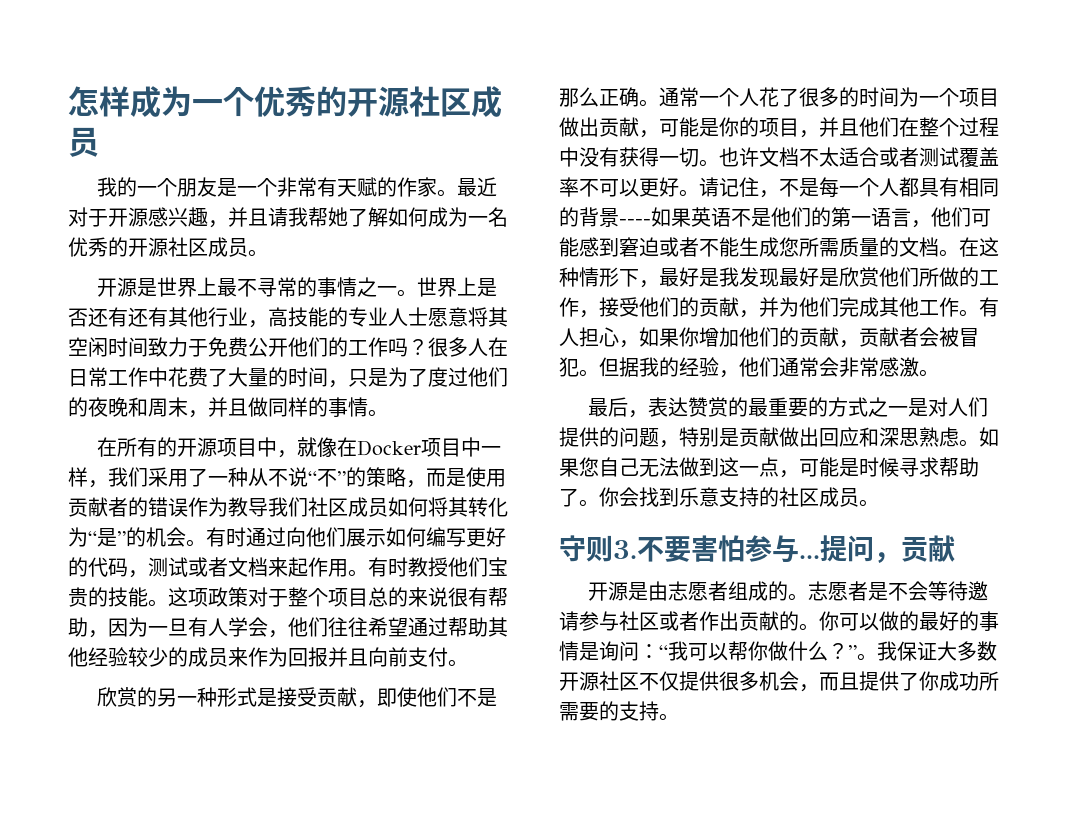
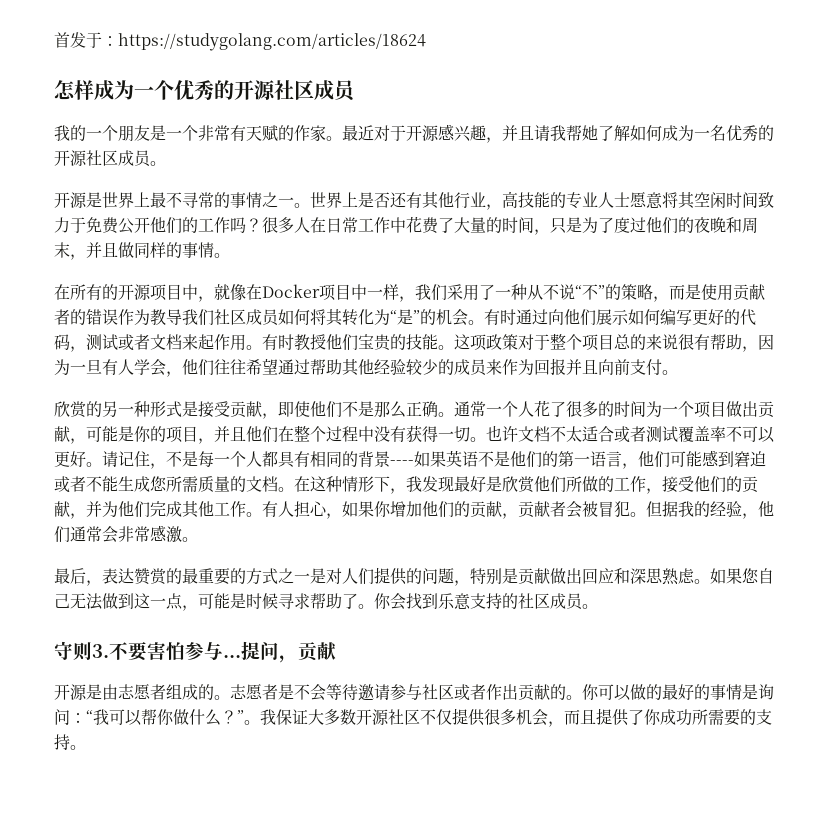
+ 首发于：https://studygolang.com/articles/18624
- 世界上是否还有还有其他行业，高技能的专业人士愿意将其空闲时间致力于免费公开他们的工作吗？
+ 世界上是否还有其他行业，高技能的专业人士愿意将其空闲时间致力于免费公开他们的工作吗？
- 在这种情形下，最好是我发现最好是欣赏他们所做的工作，接受他们的贡献，并为他们完成其他工作。
+ 在这种情形下，我发现最好是欣赏他们所做的工作，接受他们的贡献，并为他们完成其他工作。

